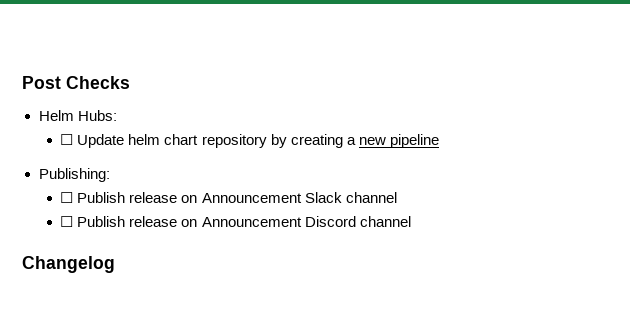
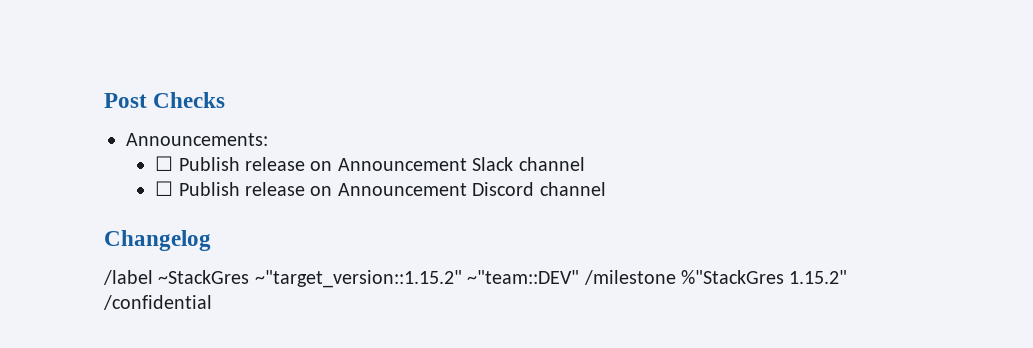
- Helm Hubs:
- ☐ Update helm chart repository by creating a new pipeline
- Publishing:
+ Announcements:
+ /label ~StackGres ~"target_version::1.15.2" ~"team::DEV" /milestone %"StackGres 1.15.2" /confidential

